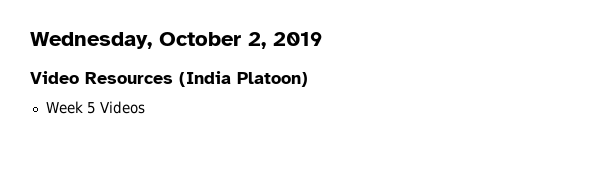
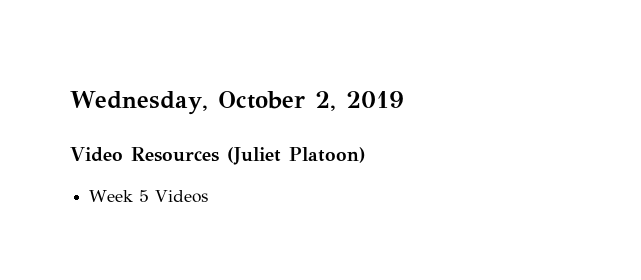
- Video Resources (India Platoon)
+ Video Resources (Juliet Platoon)

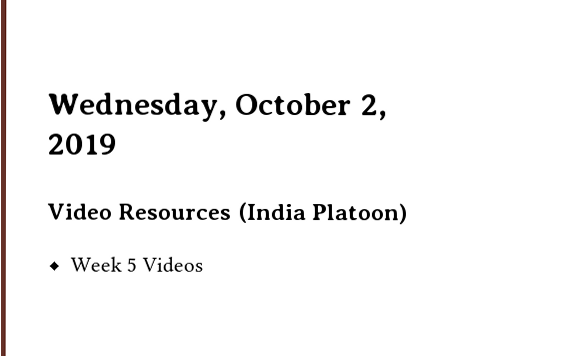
- Video Resources (Juliet Platoon)
+ Video Resources (India Platoon)

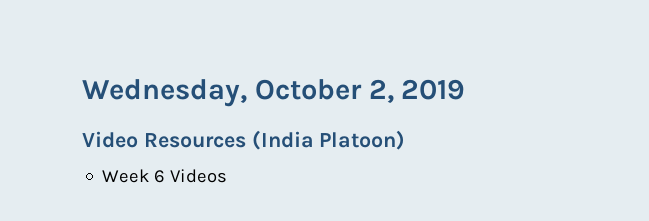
- Week 5 Videos
+ Week 6 Videos

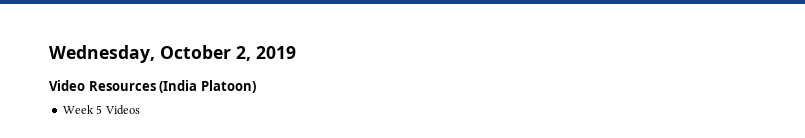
- Week 6 Videos
+ Week 5 Videos

